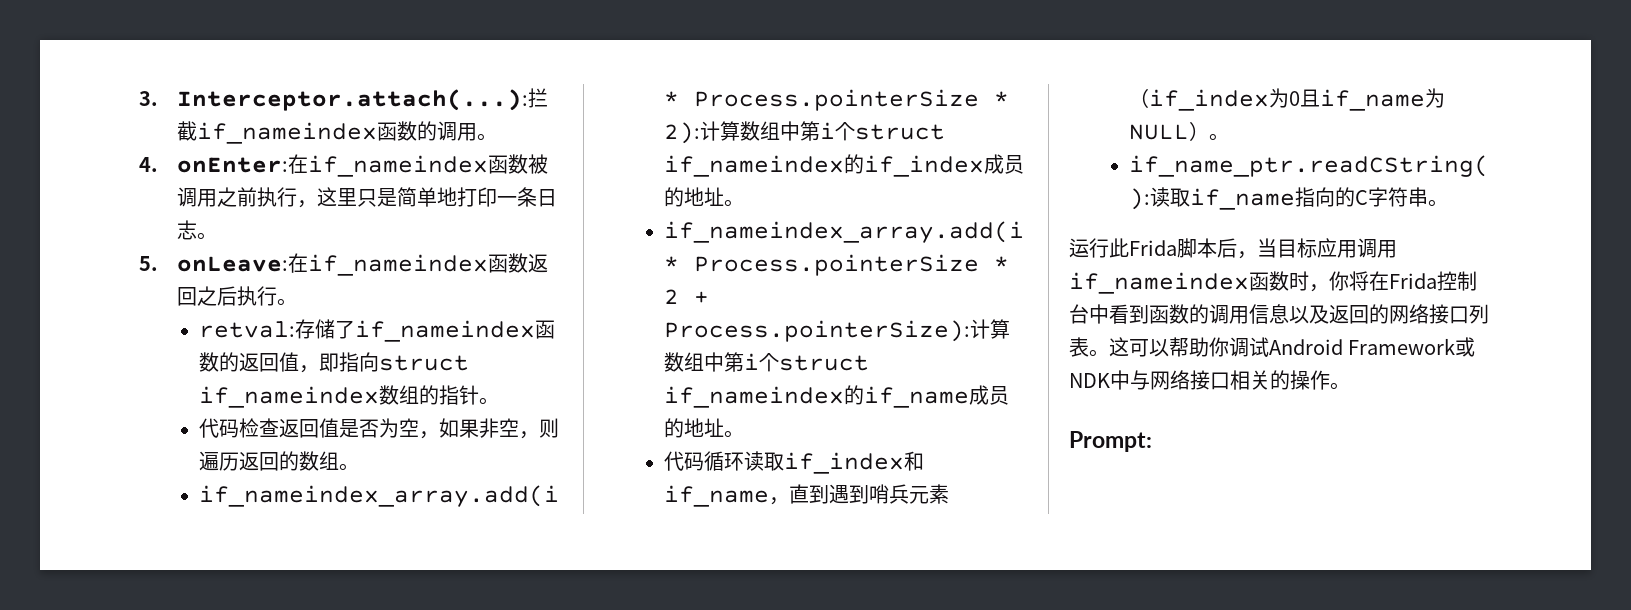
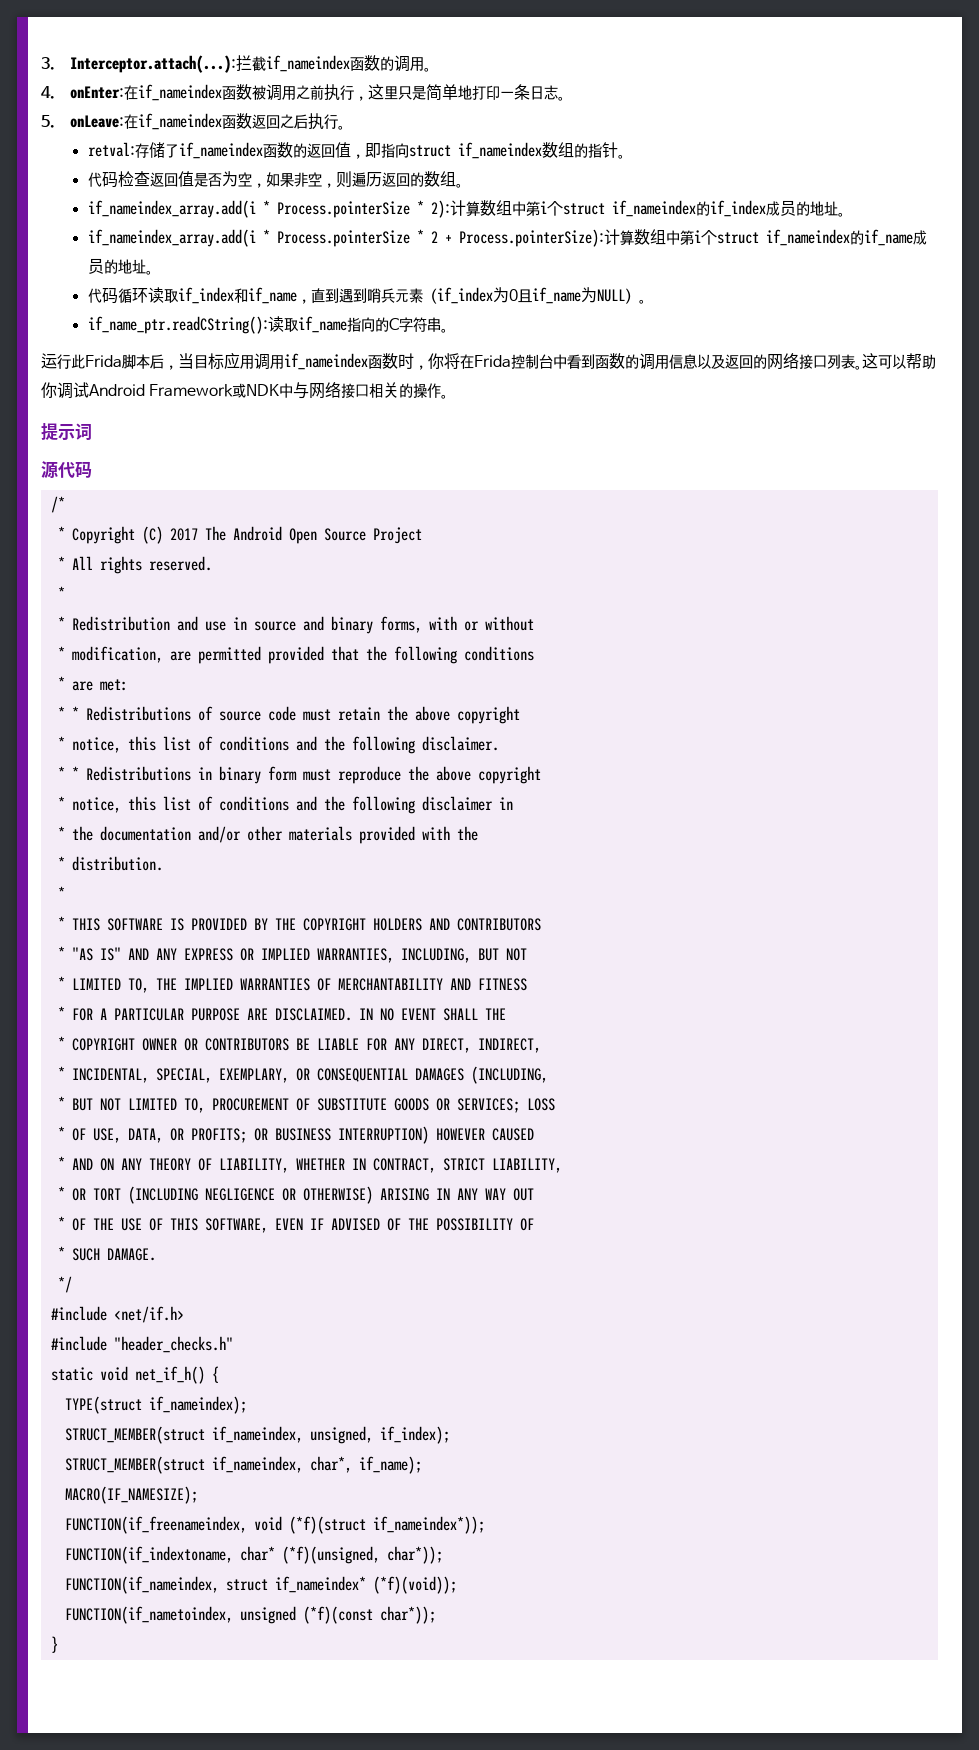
- Prompt:
+ 提示词
+ 源代码
+ /*
+ * Copyright (C) 2017 The Android Open Source Project
+ * All rights reserved.
+ *
+ * Redistribution and use in source and binary forms, with or without
+ * modification, are permitted provided that the following conditions
+ * are met:
+ * * Redistributions of source code must retain the above copyright
+ * notice, this list of conditions and the following disclaimer.
+ * * Redistributions in binary form must reproduce the above copyright
+ * notice, this list of conditions and the following disclaimer in
+ * the documentation and/or other materials provided with the
+ * distribution.
+ *
+ * THIS SOFTWARE IS PROVIDED BY THE COPYRIGHT HOLDERS AND CONTRIBUTORS
+ * "AS IS" AND ANY EXPRESS OR IMPLIED WARRANTIES, INCLUDING, BUT NOT
+ * LIMITED TO, THE IMPLIED WARRANTIES OF MERCHANTABILITY AND FITNESS
+ * FOR A PARTICULAR PURPOSE ARE DISCLAIMED. IN NO EVENT SHALL THE
+ * COPYRIGHT OWNER OR CONTRIBUTORS BE LIABLE FOR ANY DIRECT, INDIRECT,
+ * INCIDENTAL, SPECIAL, EXEMPLARY, OR CONSEQUENTIAL DAMAGES (INCLUDING,
+ * BUT NOT LIMITED TO, PROCUREMENT OF SUBSTITUTE GOODS OR SERVICES; LOSS
+ * OF USE, DATA, OR PROFITS; OR BUSINESS INTERRUPTION) HOWEVER CAUSED
+ * AND ON ANY THEORY OF LIABILITY, WHETHER IN CONTRACT, STRICT LIABILITY,
+ * OR TORT (INCLUDING NEGLIGENCE OR OTHERWISE) ARISING IN ANY WAY OUT
+ * OF THE USE OF THIS SOFTWARE, EVEN IF ADVISED OF THE POSSIBILITY OF
+ * SUCH DAMAGE.
+ */
+ #include <net/if.h>
+ #include "header_checks.h"
+ static void net_if_h() {
+ TYPE(struct if_nameindex);
+ STRUCT_MEMBER(struct if_nameindex, unsigned, if_index);
+ STRUCT_MEMBER(struct if_nameindex, char*, if_name);
+ MACRO(IF_NAMESIZE);
+ FUNCTION(if_freenameindex, void (*f)(struct if_nameindex*));
+ FUNCTION(if_indextoname, char* (*f)(unsigned, char*));
+ FUNCTION(if_nameindex, struct if_nameindex* (*f)(void));
+ FUNCTION(if_nametoindex, unsigned (*f)(const char*));
+ }

